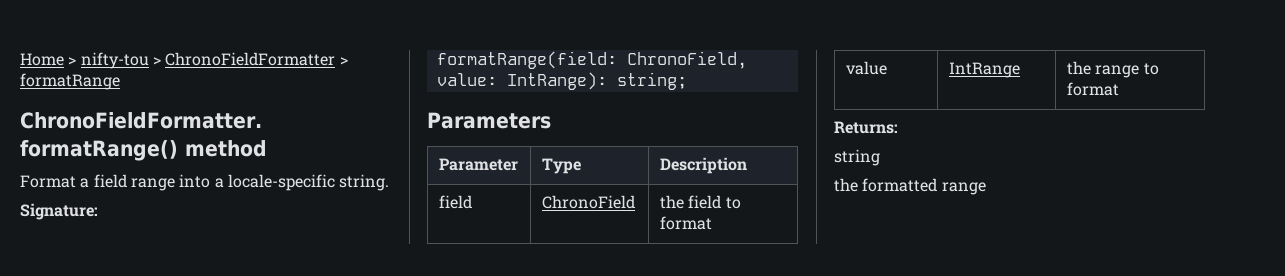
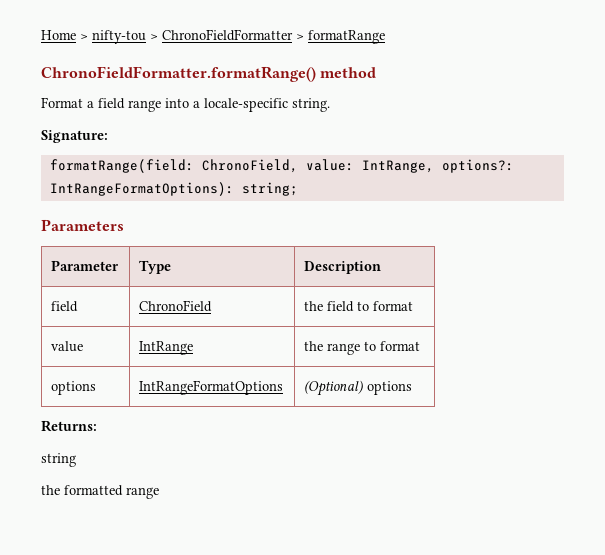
- formatRange(field: ChronoField, value: IntRange): string;
+ formatRange(field: ChronoField, value: IntRange, options?: IntRangeFormatOptions): string;
+ options | IntRangeFormatOptions | (Optional) options

